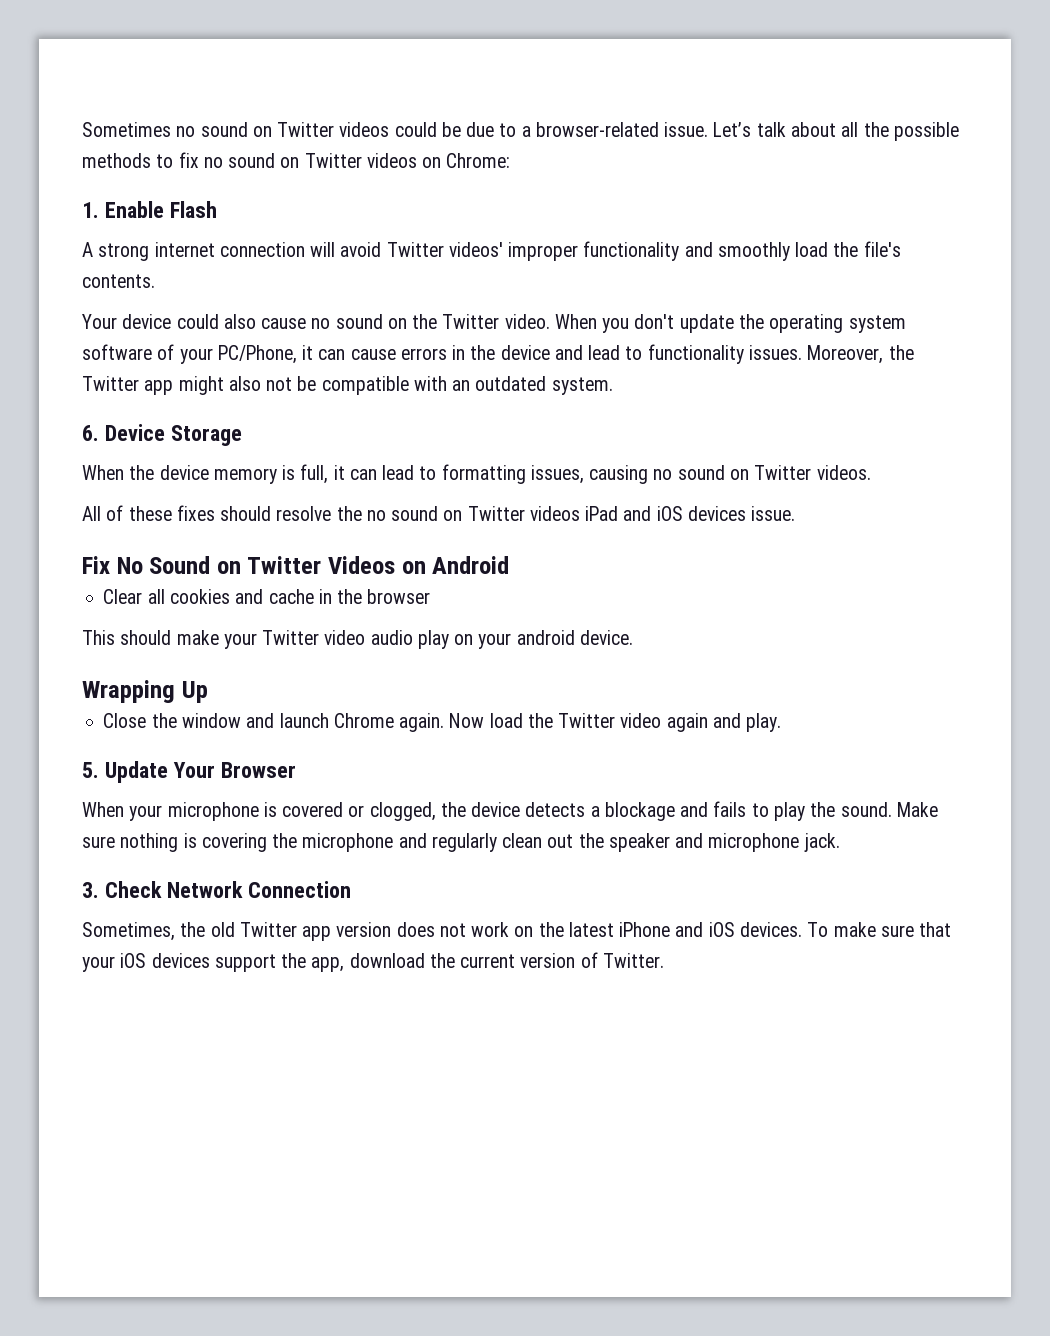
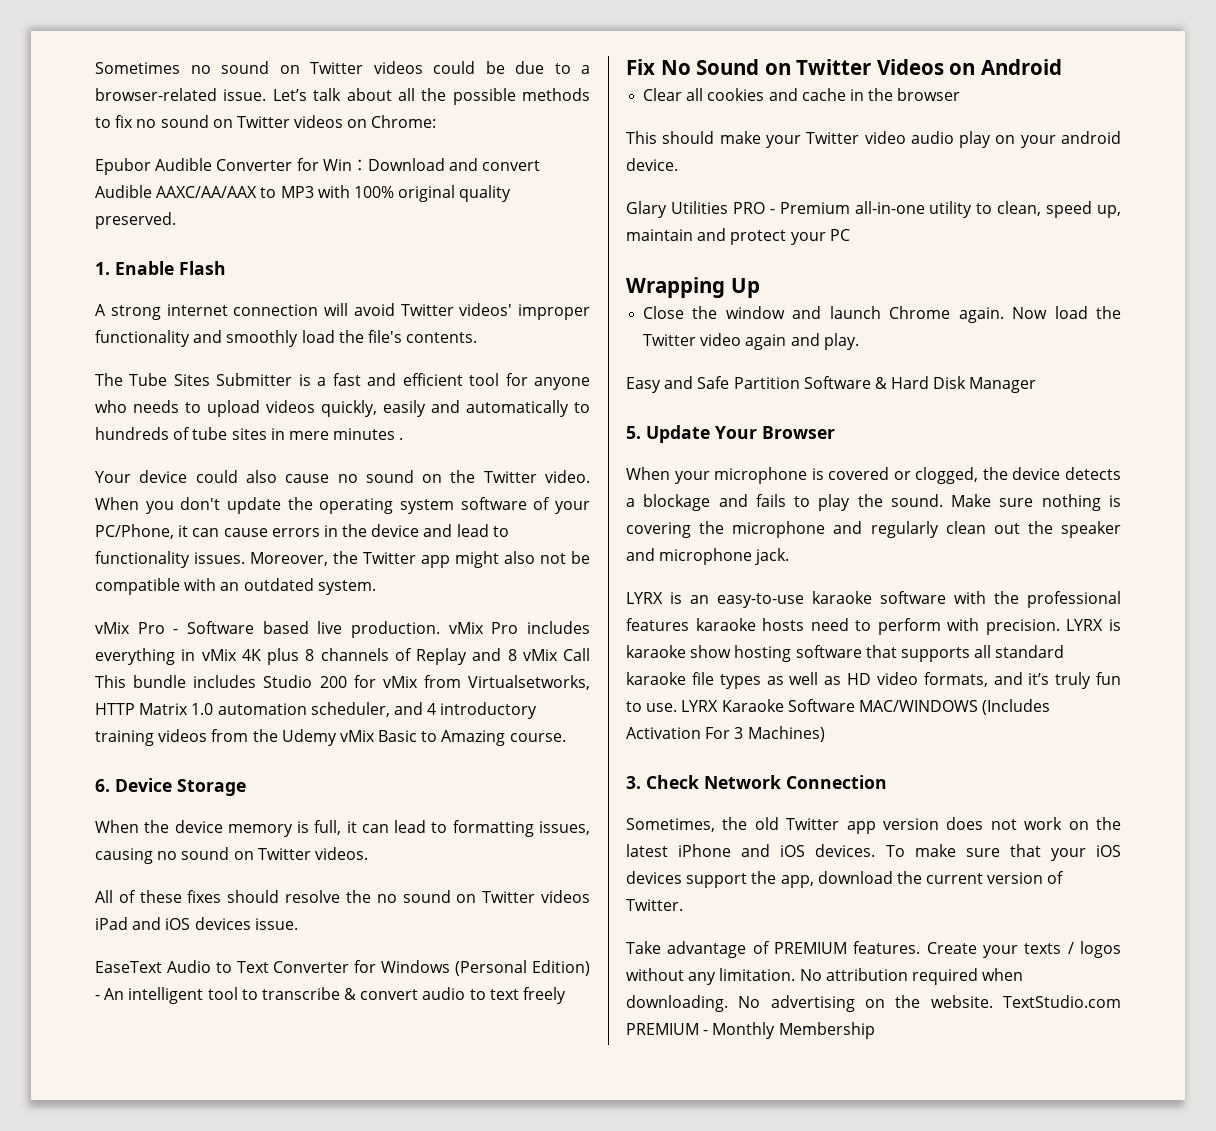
+ Epubor Audible Converter for Win：Download and convert Audible AAXC/AA/AAX to MP3 with 100% original quality preserved.
+ The Tube Sites Submitter is a fast and efficient tool for anyone who needs to upload videos quickly, easily and automatically to hundreds of tube sites in mere minutes .
+ vMix Pro - Software based live production. vMix Pro includes everything in vMix 4K plus 8 channels of Replay and 8 vMix Call This bundle includes Studio 200 for vMix from Virtualsetworks, HTTP Matrix 1.0 automation scheduler, and 4 introductory training videos from the Udemy vMix Basic to Amazing course.
+ EaseText Audio to Text Converter for Windows (Personal Edition) - An intelligent tool to transcribe & convert audio to text freely
+ Glary Utilities PRO - Premium all-in-one utility to clean, speed up, maintain and protect your PC
+ Easy and Safe Partition Software & Hard Disk Manager
+ LYRX is an easy-to-use karaoke software with the professional features karaoke hosts need to perform with precision. LYRX is karaoke show hosting software that supports all standard karaoke file types as well as HD video formats, and it’s truly fun to use. LYRX Karaoke Software MAC/WINDOWS (Includes Activation For 3 Machines)
+ Take advantage of PREMIUM features. Create your texts / logos without any limitation. No attribution required when downloading. No advertising on the website. TextStudio.com PREMIUM - Monthly Membership

